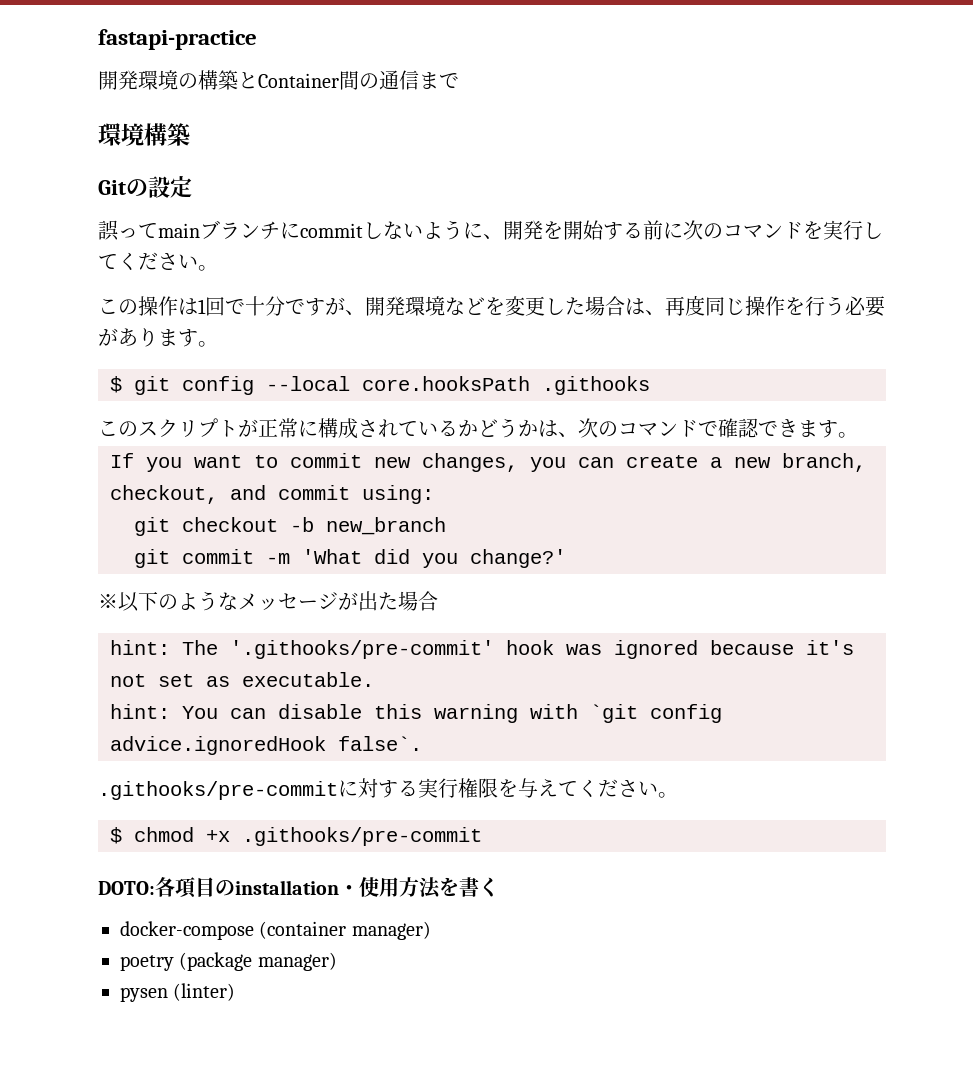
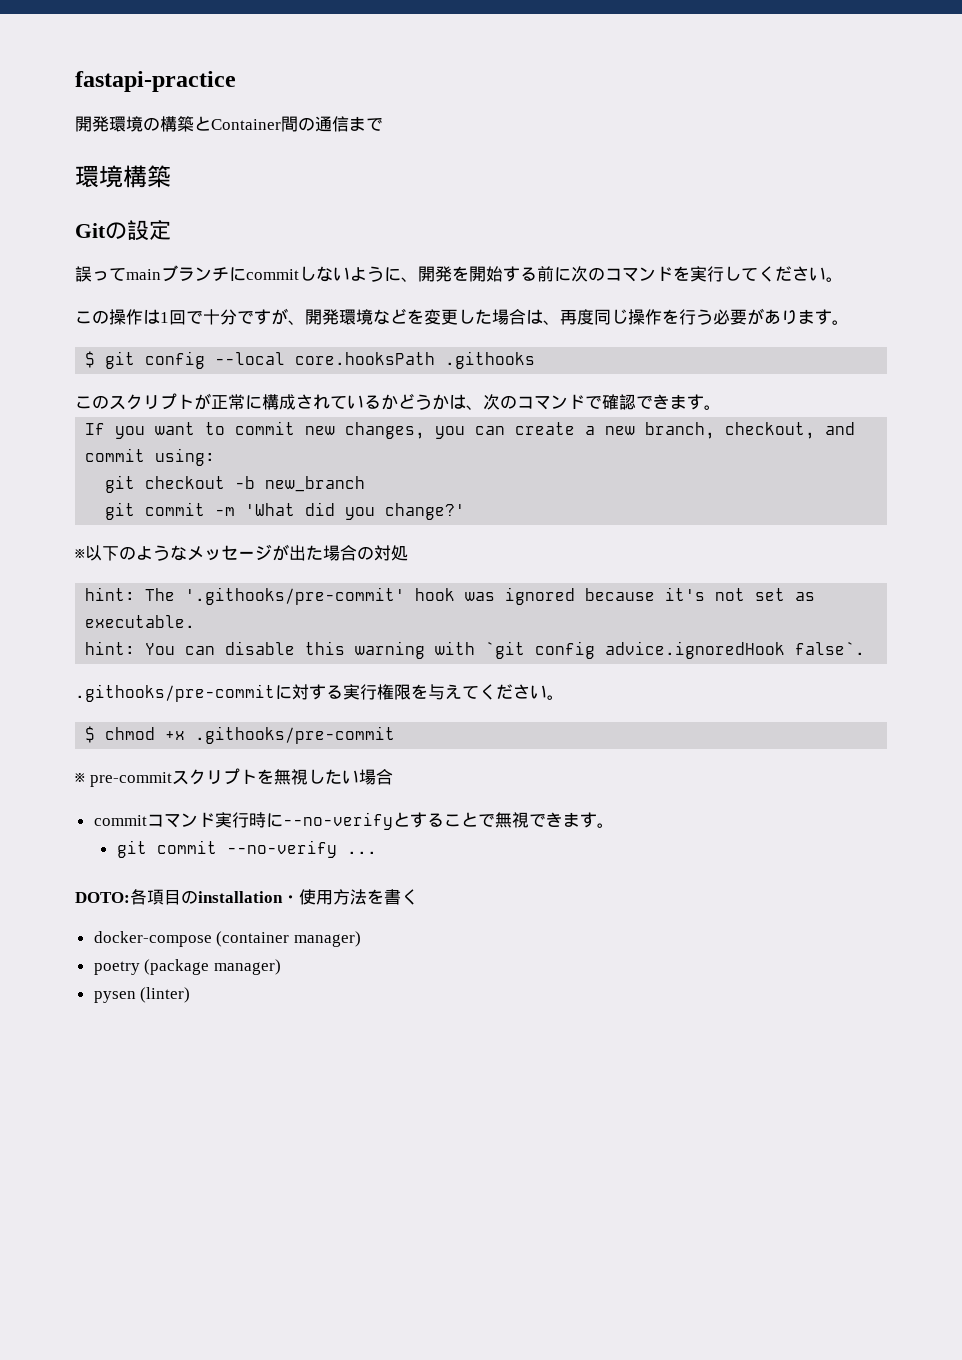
- ※以下のようなメッセージが出た場合
+ ※以下のようなメッセージが出た場合の対処
+ ※ pre-commitスクリプトを無視したい場合
+ commitコマンド実行時に--no-verifyとすることで無視できます。
+ git commit --no-verify ...

